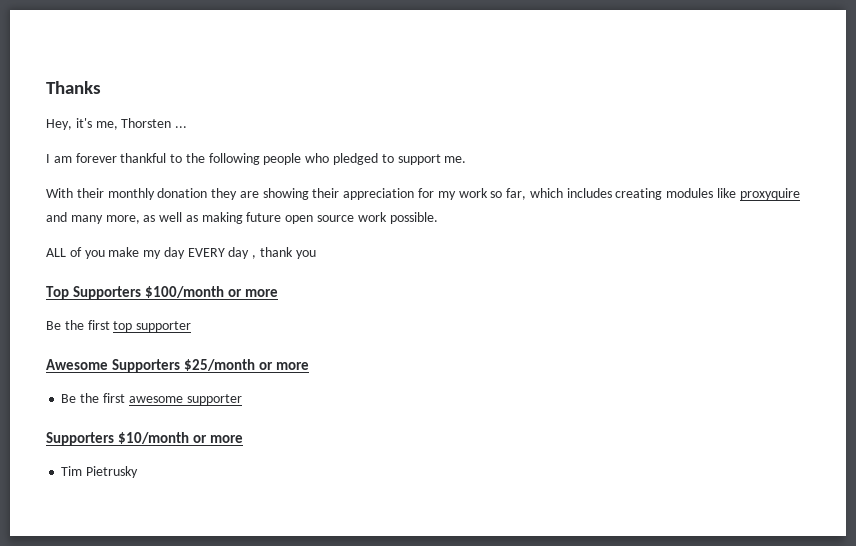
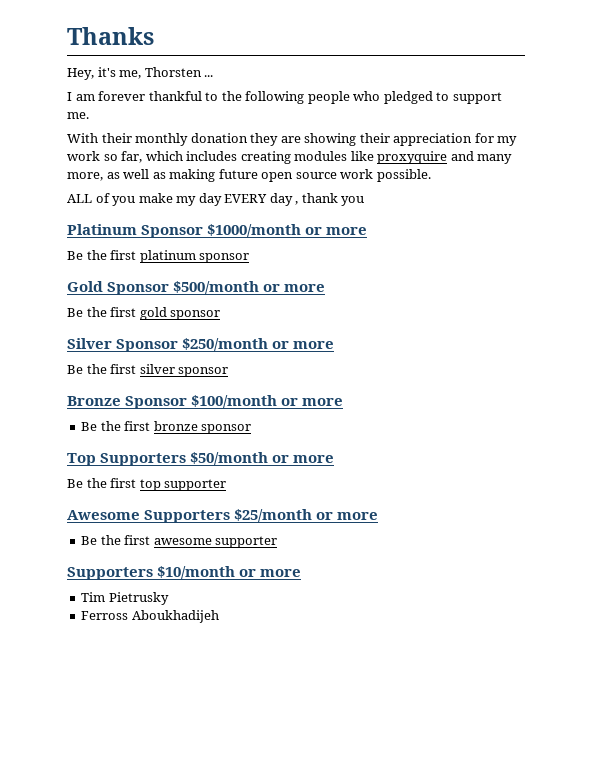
+ Platinum Sponsor $1000/month or more
+ Be the first platinum sponsor
+ Gold Sponsor $500/month or more
+ Be the first gold sponsor
+ Silver Sponsor $250/month or more
+ Be the first silver sponsor
+ Bronze Sponsor $100/month or more
+ Be the first bronze sponsor
- Top Supporters $100/month or more
+ Top Supporters $50/month or more
+ Ferross Aboukhadijeh

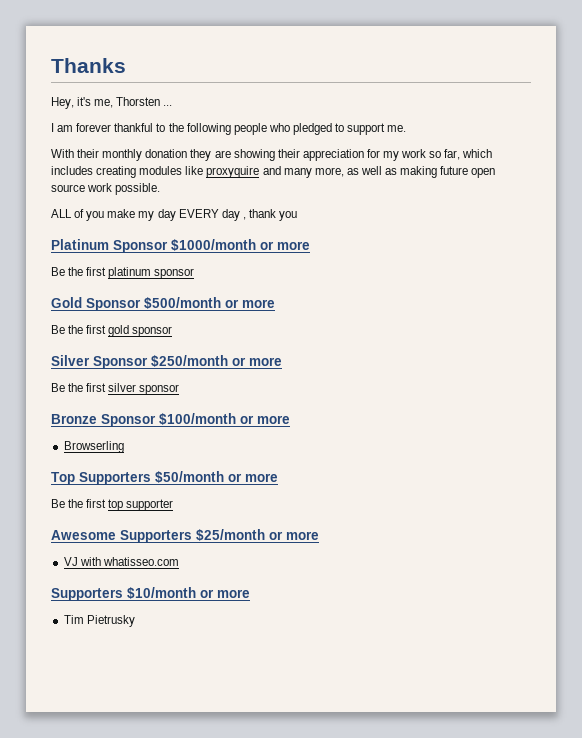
- Be the first bronze sponsor
+ Browserling
- Be the first awesome supporter
+ VJ with whatisseo.com
- Ferross Aboukhadijeh

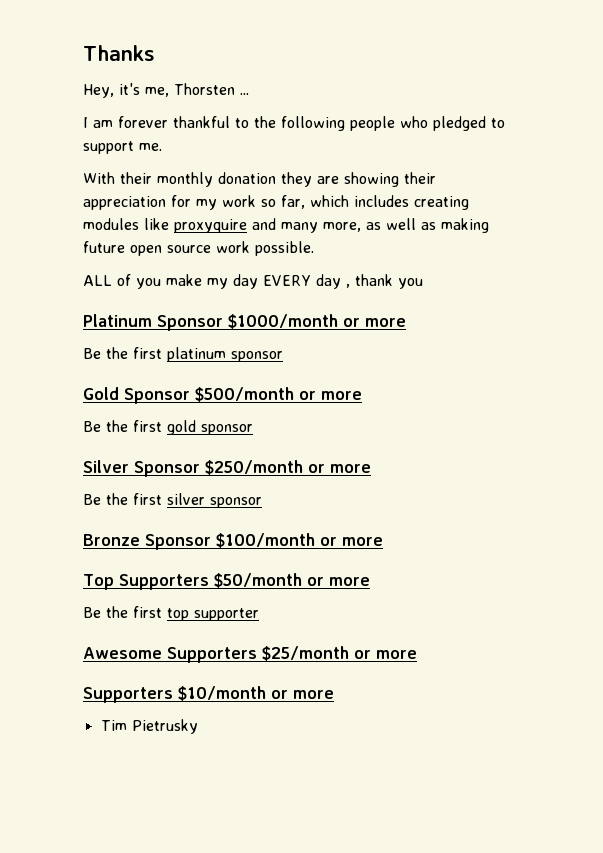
- Browserling
- VJ with whatisseo.com

